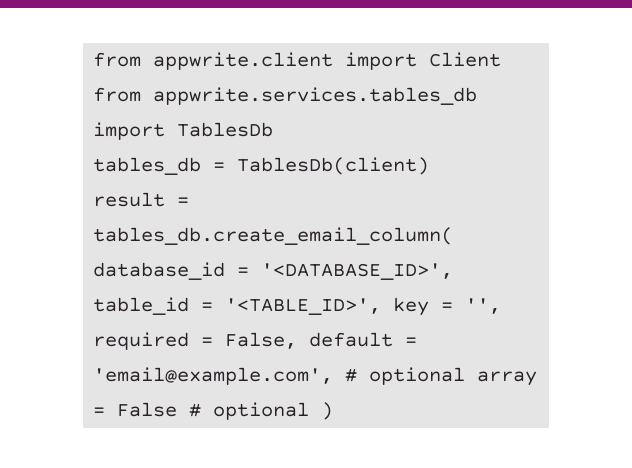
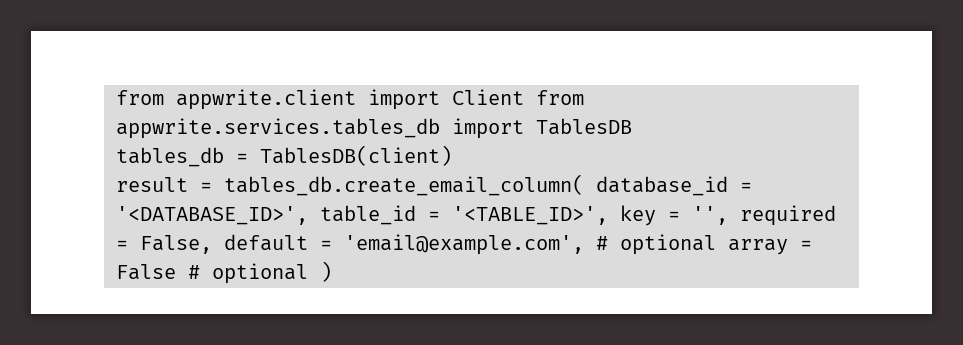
- from appwrite.client import Client from appwrite.services.tables_db import TablesDb
+ from appwrite.client import Client from appwrite.services.tables_db import TablesDB
- tables_db = TablesDb(client)
+ tables_db = TablesDB(client)

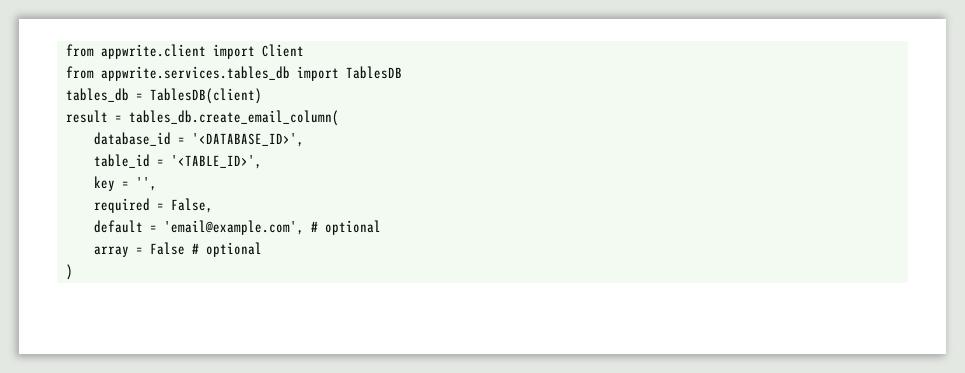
- from appwrite.client import Client from appwrite.services.tables_db import TablesDB
+ from appwrite.client import Client
+ from appwrite.services.tables_db import TablesDB
- result = tables_db.create_email_column( database_id = '<DATABASE_ID>', table_id = '<TABLE_ID>', key = '', required = False, default = 'email@example.com', # optional array = False # optional )
+ result = tables_db.create_email_column(
+ database_id = '<DATABASE_ID>',
+ table_id = '<TABLE_ID>',
+ key = '',
+ required = False,
+ default = 'email@example.com', # optional
+ array = False # optional
+ )

